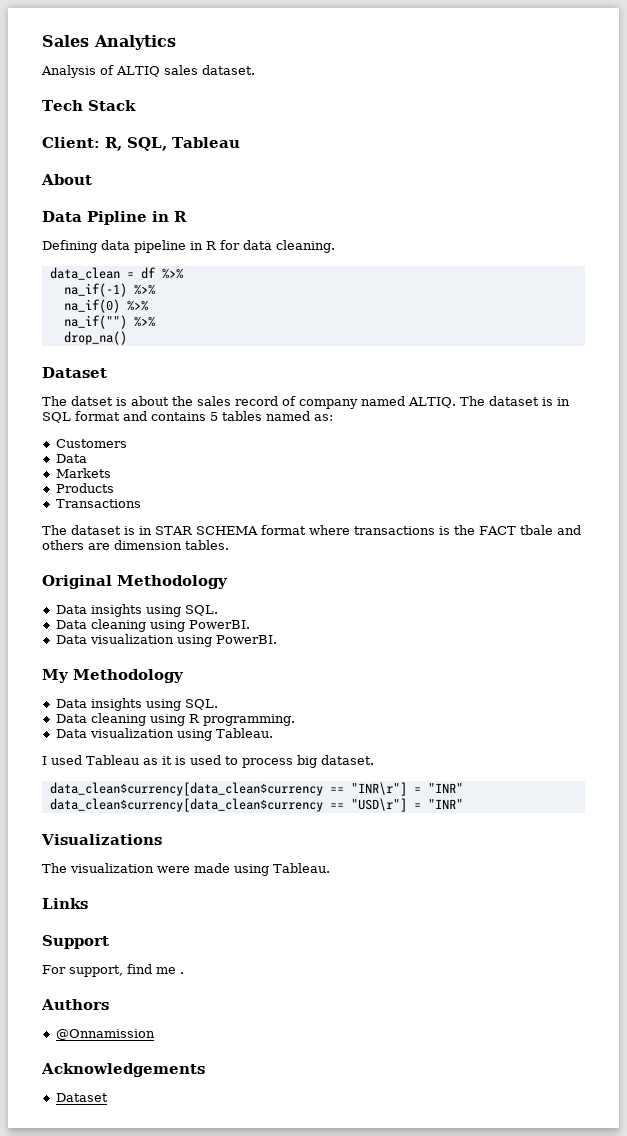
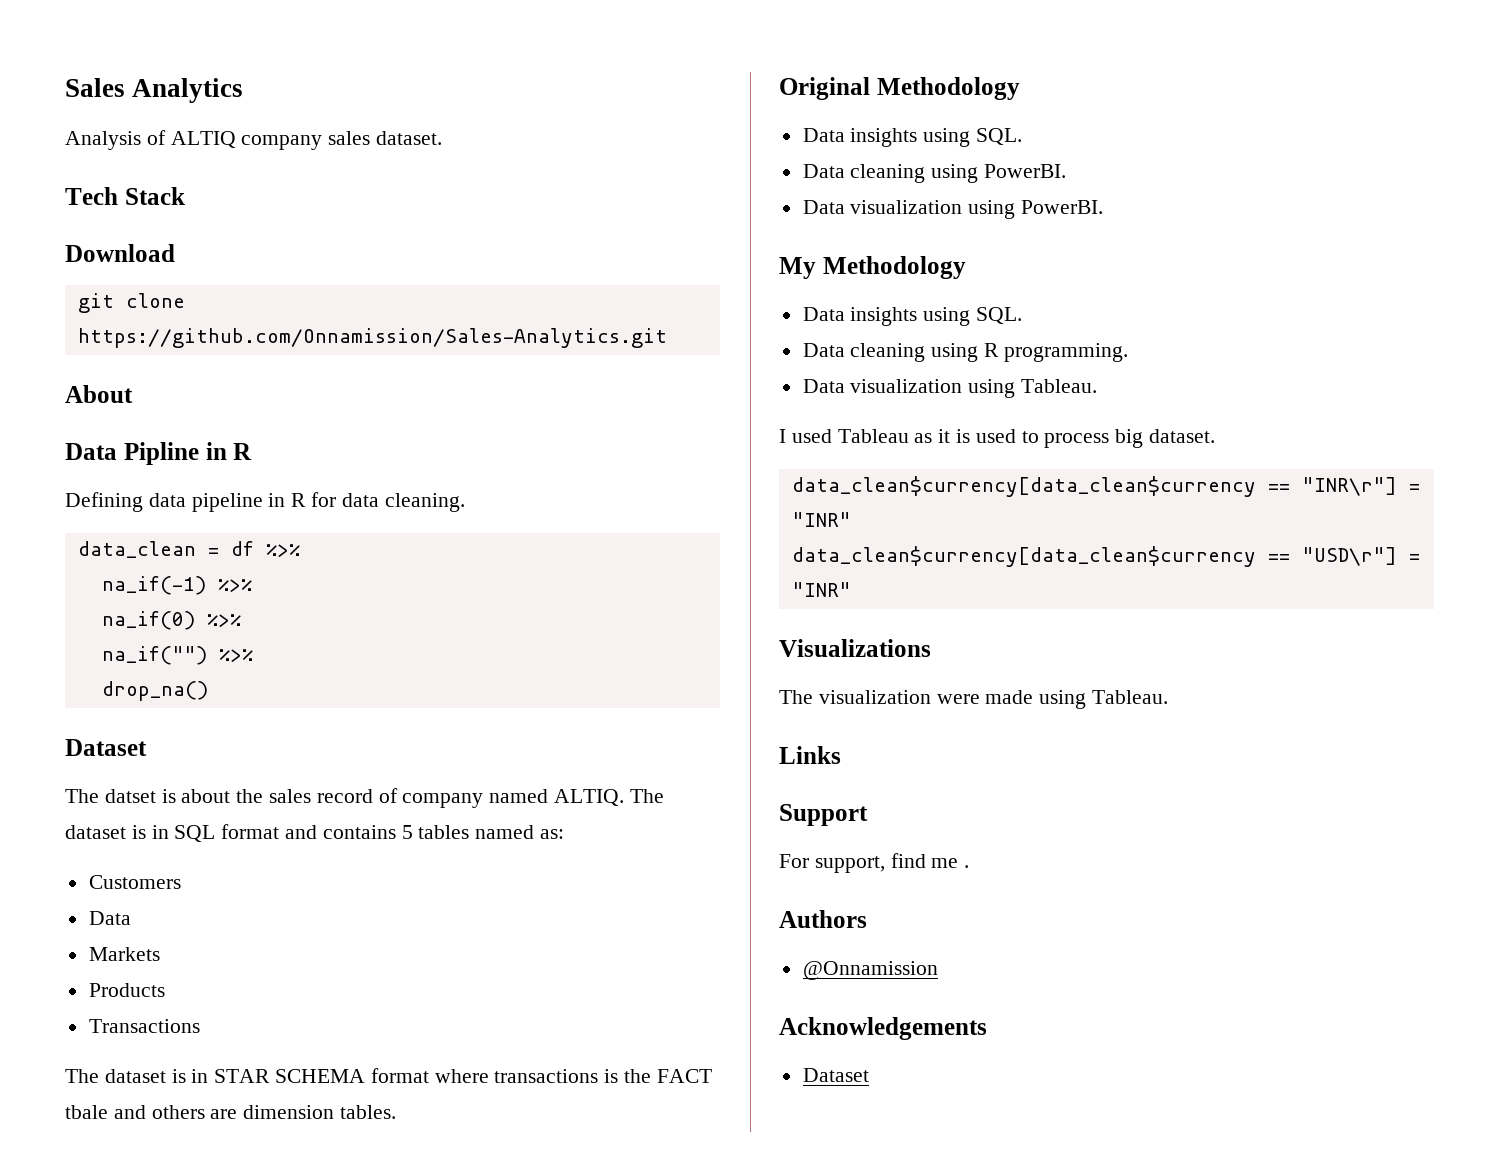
- Analysis of ALTIQ sales dataset.
+ Analysis of ALTIQ company sales dataset.
- Client: R, SQL, Tableau
+ Download
+ git clone https://github.com/Onnamission/Sales-Analytics.git

